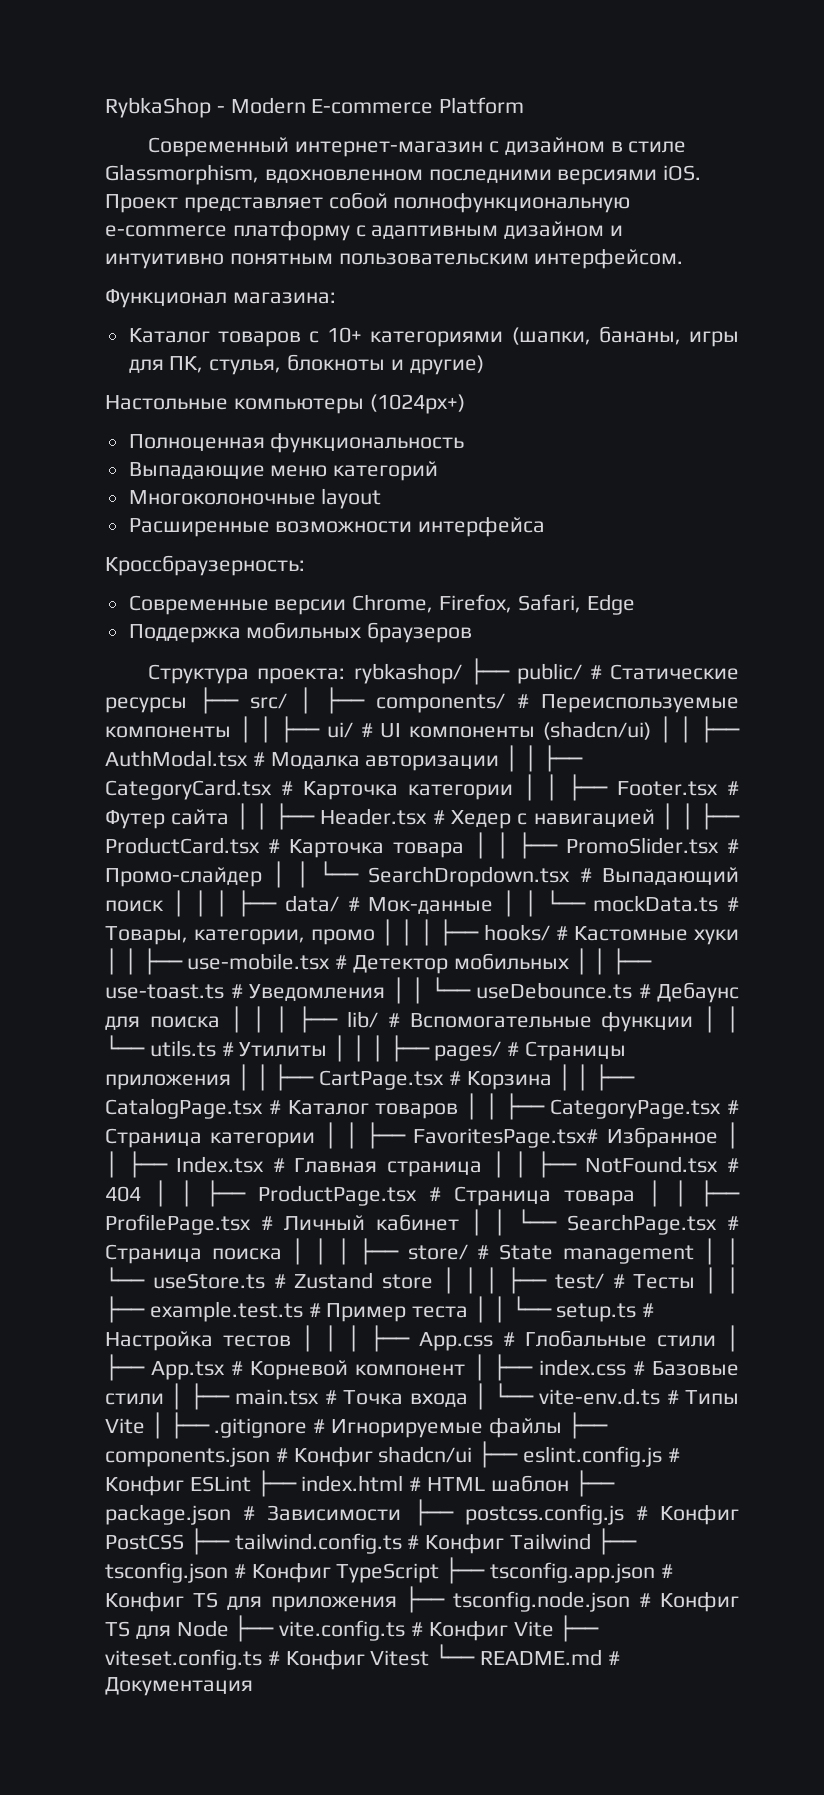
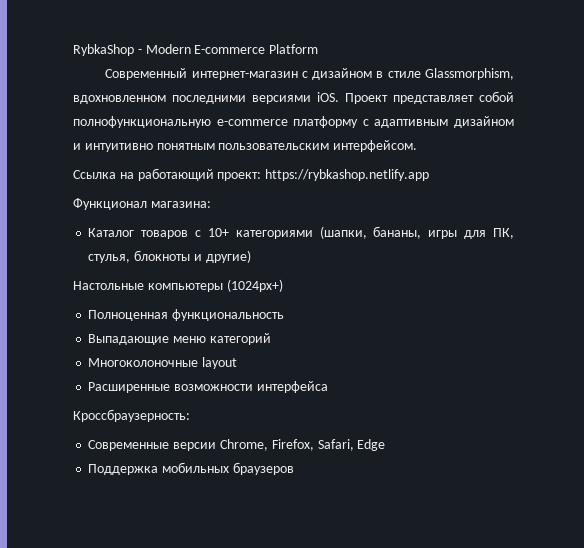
+ Ссылка на работающий проект: https://rybkashop.netlify.app
- Структура проекта: rybkashop/ ├── public/ # Статические ресурсы ├── src/ │ ├── components/ # Переиспользуемые компоненты │ │ ├── ui/ # UI компоненты (shadcn/ui) │ │ ├── AuthModal.tsx # Модалка авторизации │ │ ├── CategoryCard.tsx # Карточка категории │ │ ├── Footer.tsx # Футер сайта │ │ ├── Header.tsx # Хедер с навигацией │ │ ├── ProductCard.tsx # Карточка товара │ │ ├── PromoSlider.tsx # Промо-слайдер │ │ └── SearchDropdown.tsx # Выпадающий поиск │ │ │ ├── data/ # Мок-данные │ │ └── mockData.ts # Товары, категории, промо │ │ │ ├── hooks/ # Кастомные хуки │ │ ├── use-mobile.tsx # Детектор мобильных │ │ ├── use-toast.ts # Уведомления │ │ └── useDebounce.ts # Дебаунс для поиска │ │ │ ├── lib/ # Вспомогательные функции │ │ └── utils.ts # Утилиты │ │ │ ├── pages/ # Страницы приложения │ │ ├── CartPage.tsx # Корзина │ │ ├── CatalogPage.tsx # Каталог товаров │ │ ├── CategoryPage.tsx # Страница категории │ │ ├── FavoritesPage.tsx# Избранное │ │ ├── Index.tsx # Главная страница │ │ ├── NotFound.tsx # 404 │ │ ├── ProductPage.tsx # Страница товара │ │ ├── ProfilePage.tsx # Личный кабинет │ │ └── SearchPage.tsx # Страница поиска │ │ │ ├── store/ # State management │ │ └── useStore.ts # Zustand store │ │ │ ├── test/ # Тесты │ │ ├── example.test.ts # Пример теста │ │ └── setup.ts # Настройка тестов │ │ │ ├── App.css # Глобальные стили │ ├── App.tsx # Корневой компонент │ ├── index.css # Базовые стили │ ├── main.tsx # Точка входа │ └── vite-env.d.ts # Типы Vite │ ├── .gitignore # Игнорируемые файлы ├── components.json # Конфиг shadcn/ui ├── eslint.config.js # Конфиг ESLint ├── index.html # HTML шаблон ├── package.json # Зависимости ├── postcss.config.js # Конфиг PostCSS ├── tailwind.config.ts # Конфиг Tailwind ├── tsconfig.json # Конфиг TypeScript ├── tsconfig.app.json # Конфиг TS для приложения ├── tsconfig.node.json # Конфиг TS для Node ├── vite.config.ts # Конфиг Vite ├── viteset.config.ts # Конфиг Vitest └── README.md # Документация

